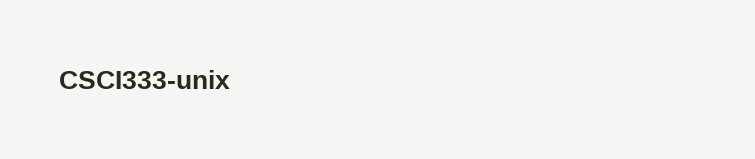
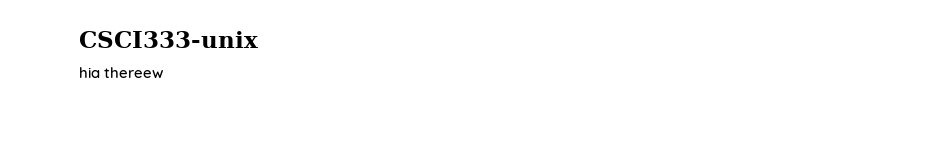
+ hia thereew

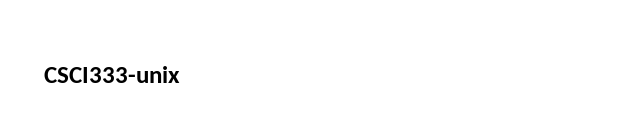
- hia thereew

